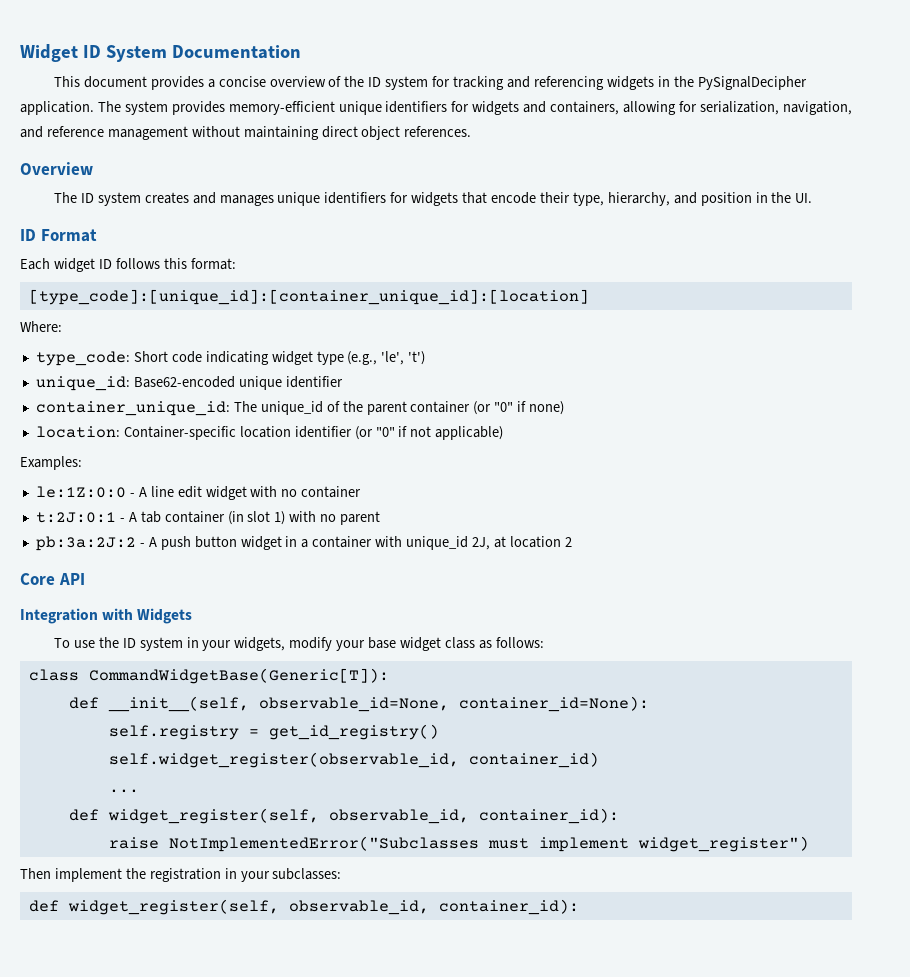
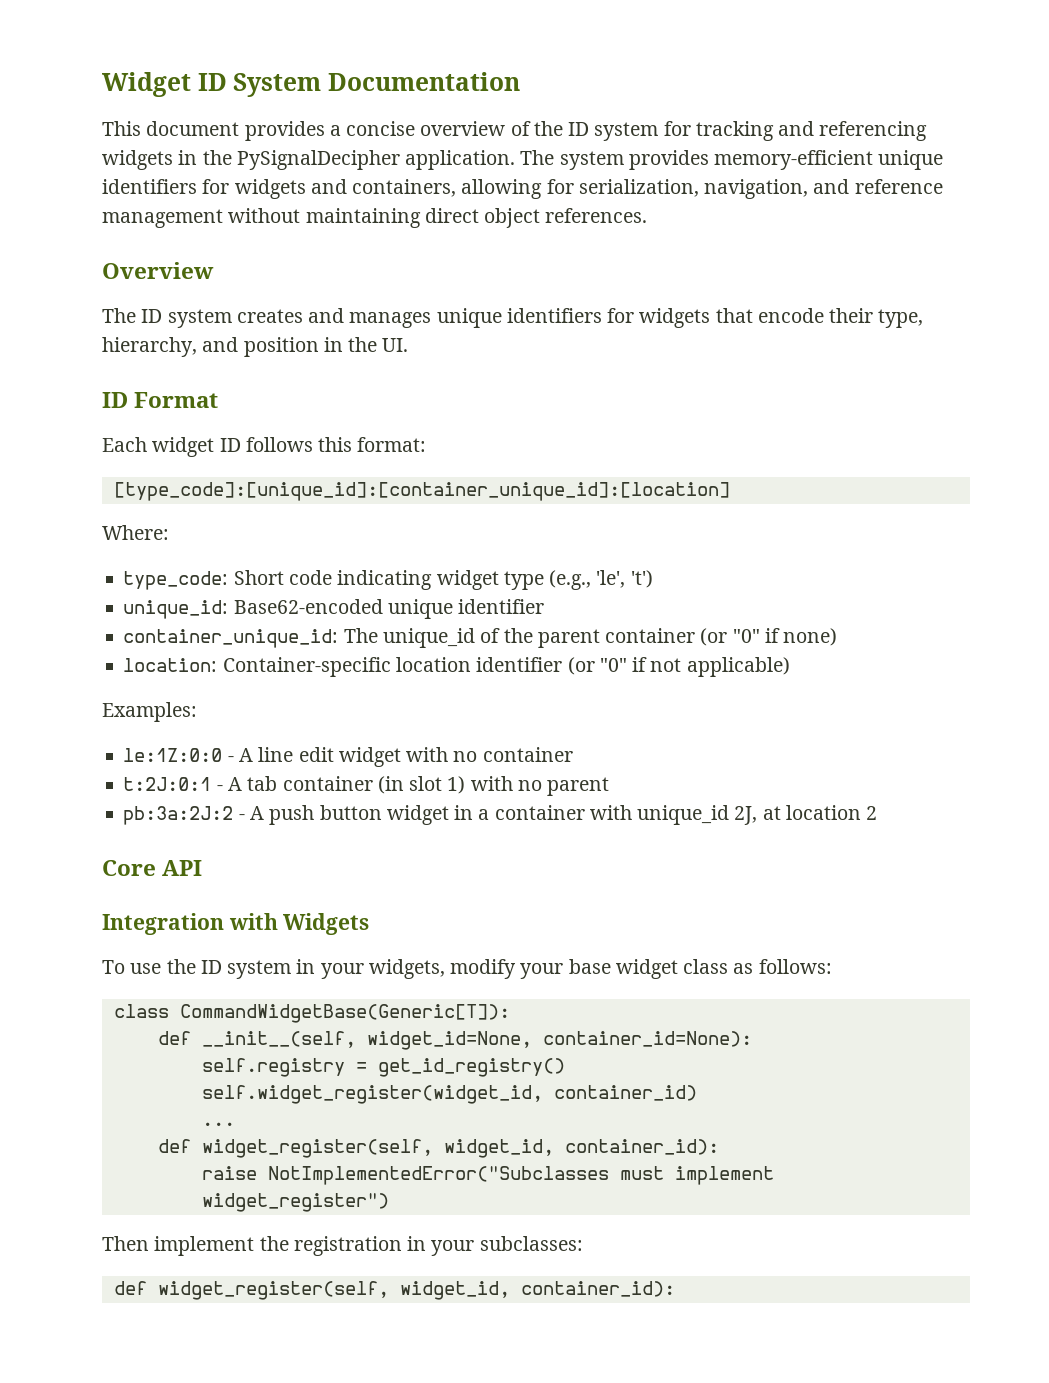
- def __init__(self, observable_id=None, container_id=None):
+ def __init__(self, widget_id=None, container_id=None):
- self.widget_register(observable_id, container_id)
+ self.widget_register(widget_id, container_id)
  ...
- def widget_register(self, observable_id, container_id):
+ def widget_register(self, widget_id, container_id):
  Then implement the registration in your subclasses:
- def widget_register(self, observable_id, container_id):
+ def widget_register(self, widget_id, container_id):

